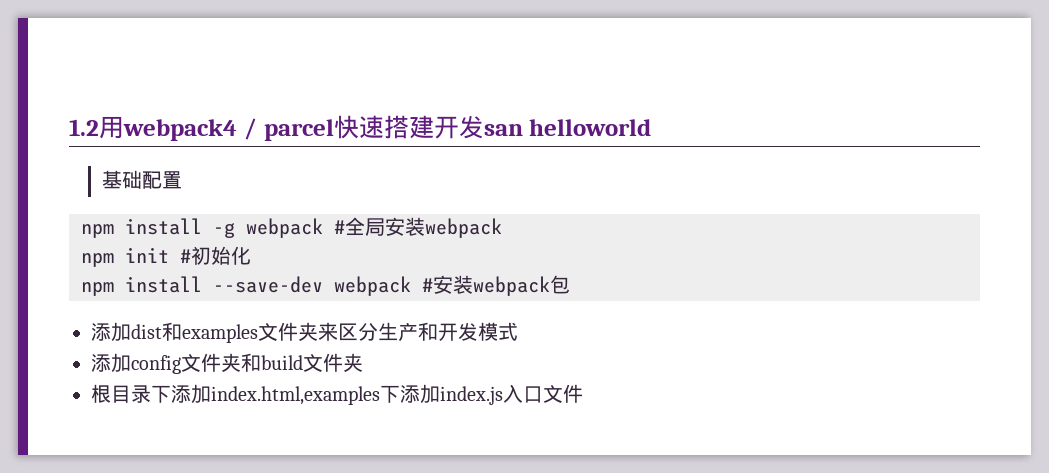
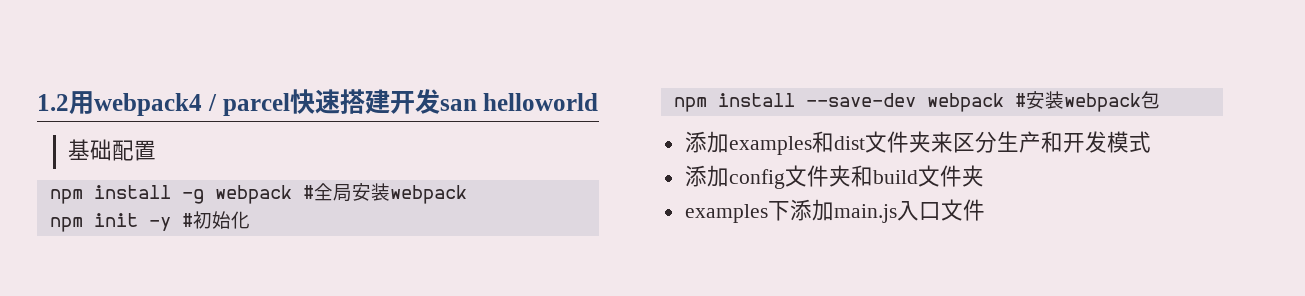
- npm init #初始化
+ npm init -y #初始化
- 添加dist和examples文件夹来区分生产和开发模式
+ 添加examples和dist文件夹来区分生产和开发模式
- 根目录下添加index.html,examples下添加index.js入口文件
+ examples下添加main.js入口文件

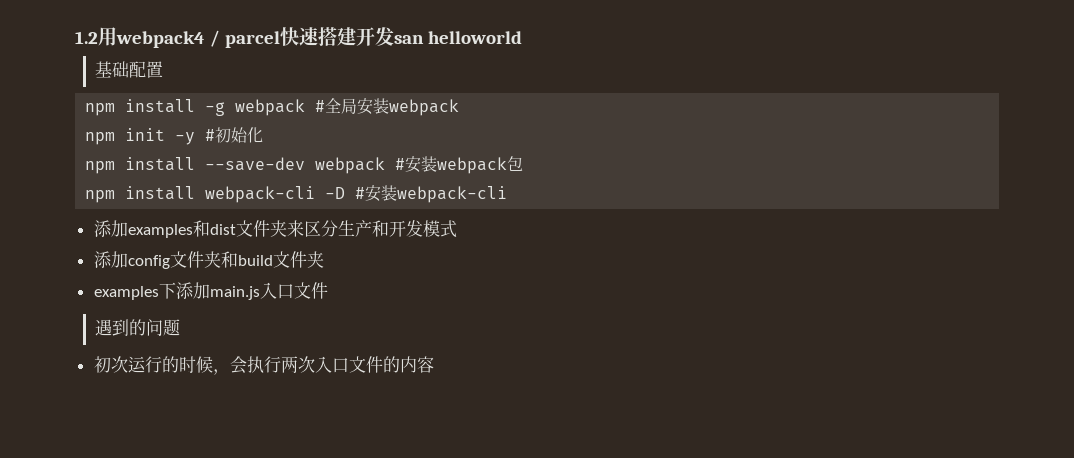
+ npm install webpack-cli -D #安装webpack-cli
+ 遇到的问题
+ 初次运行的时候，会执行两次入口文件的内容

